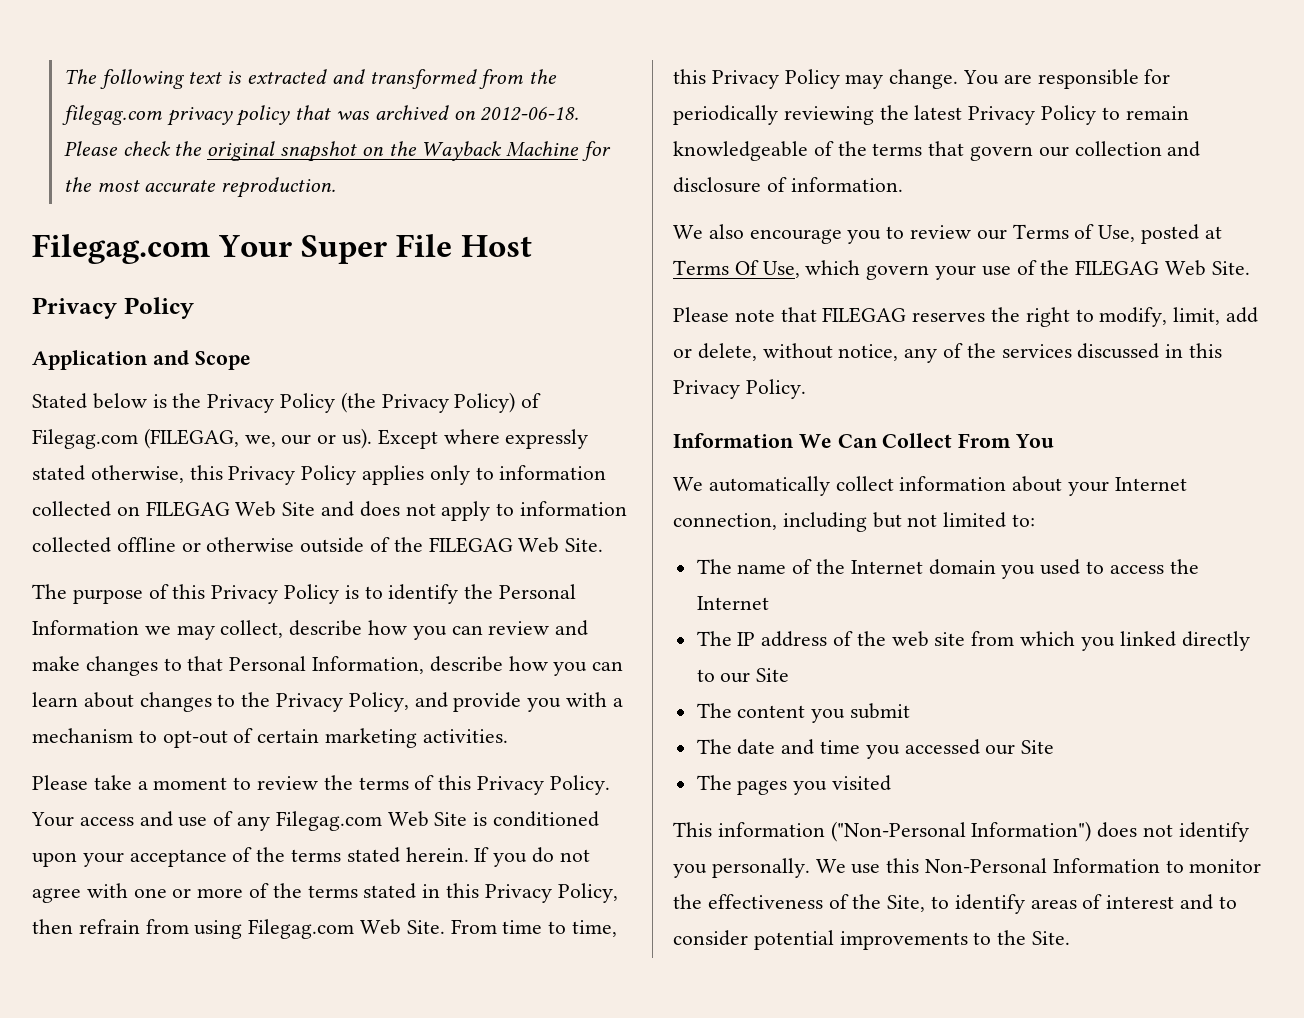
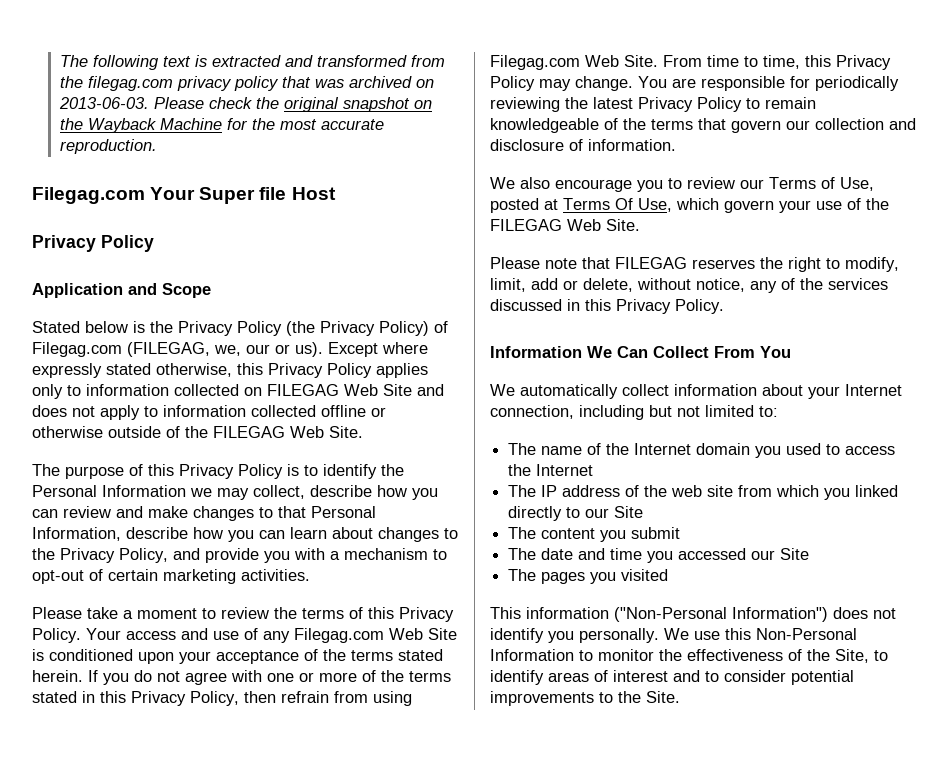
- The following text is extracted and transformed from the filegag.com privacy policy that was archived on 2012-06-18.
+ The following text is extracted and transformed from the filegag.com privacy policy that was archived on 2013-06-03.
- Filegag.com Your Super File Host
+ Filegag.com Your Super file Host

